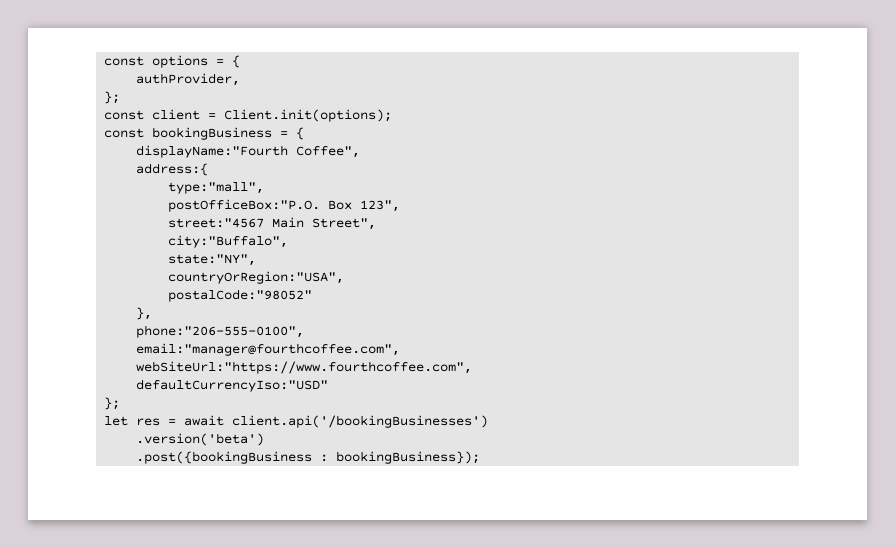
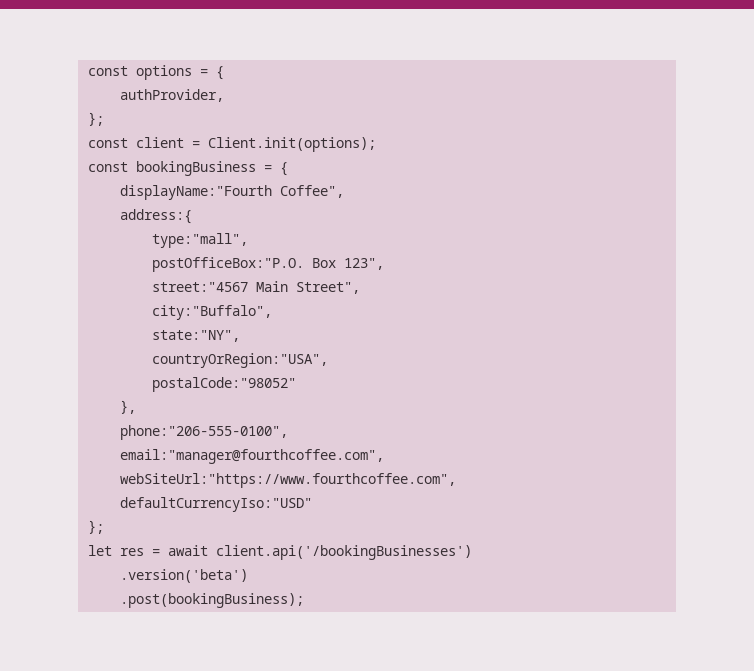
- .post({bookingBusiness : bookingBusiness});
+ .post(bookingBusiness);

